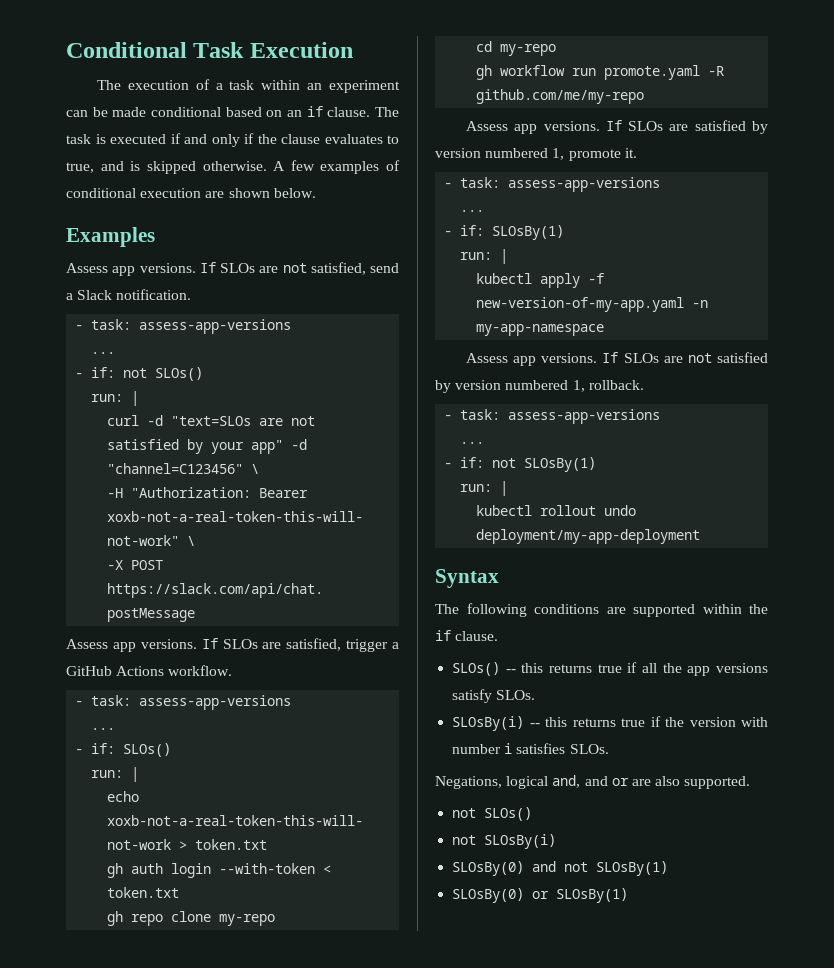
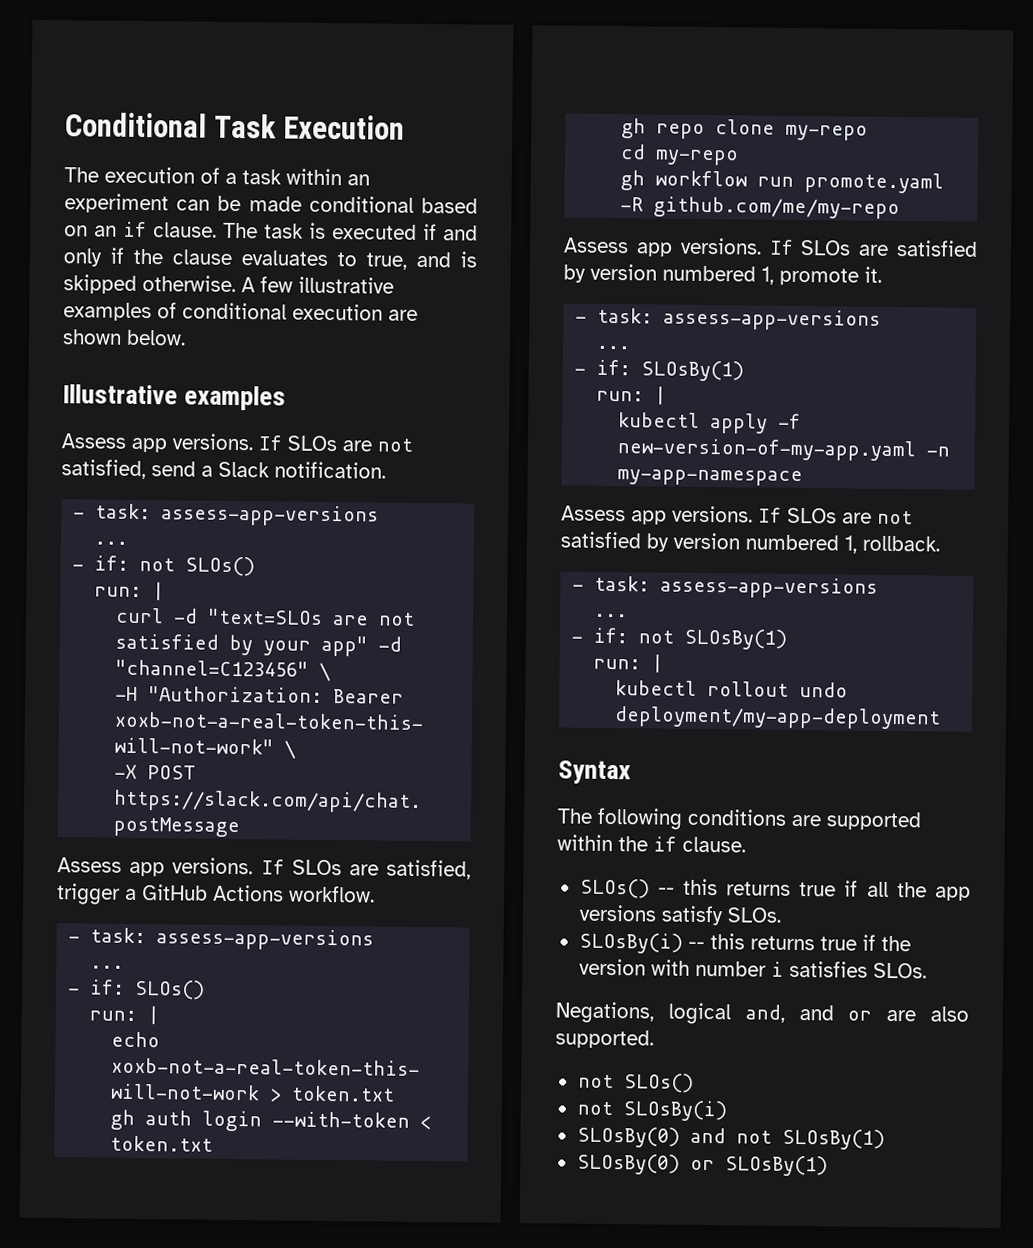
- A few examples of conditional execution are shown below.
+ A few illustrative examples of conditional execution are shown below.
- Examples
+ Illustrative examples

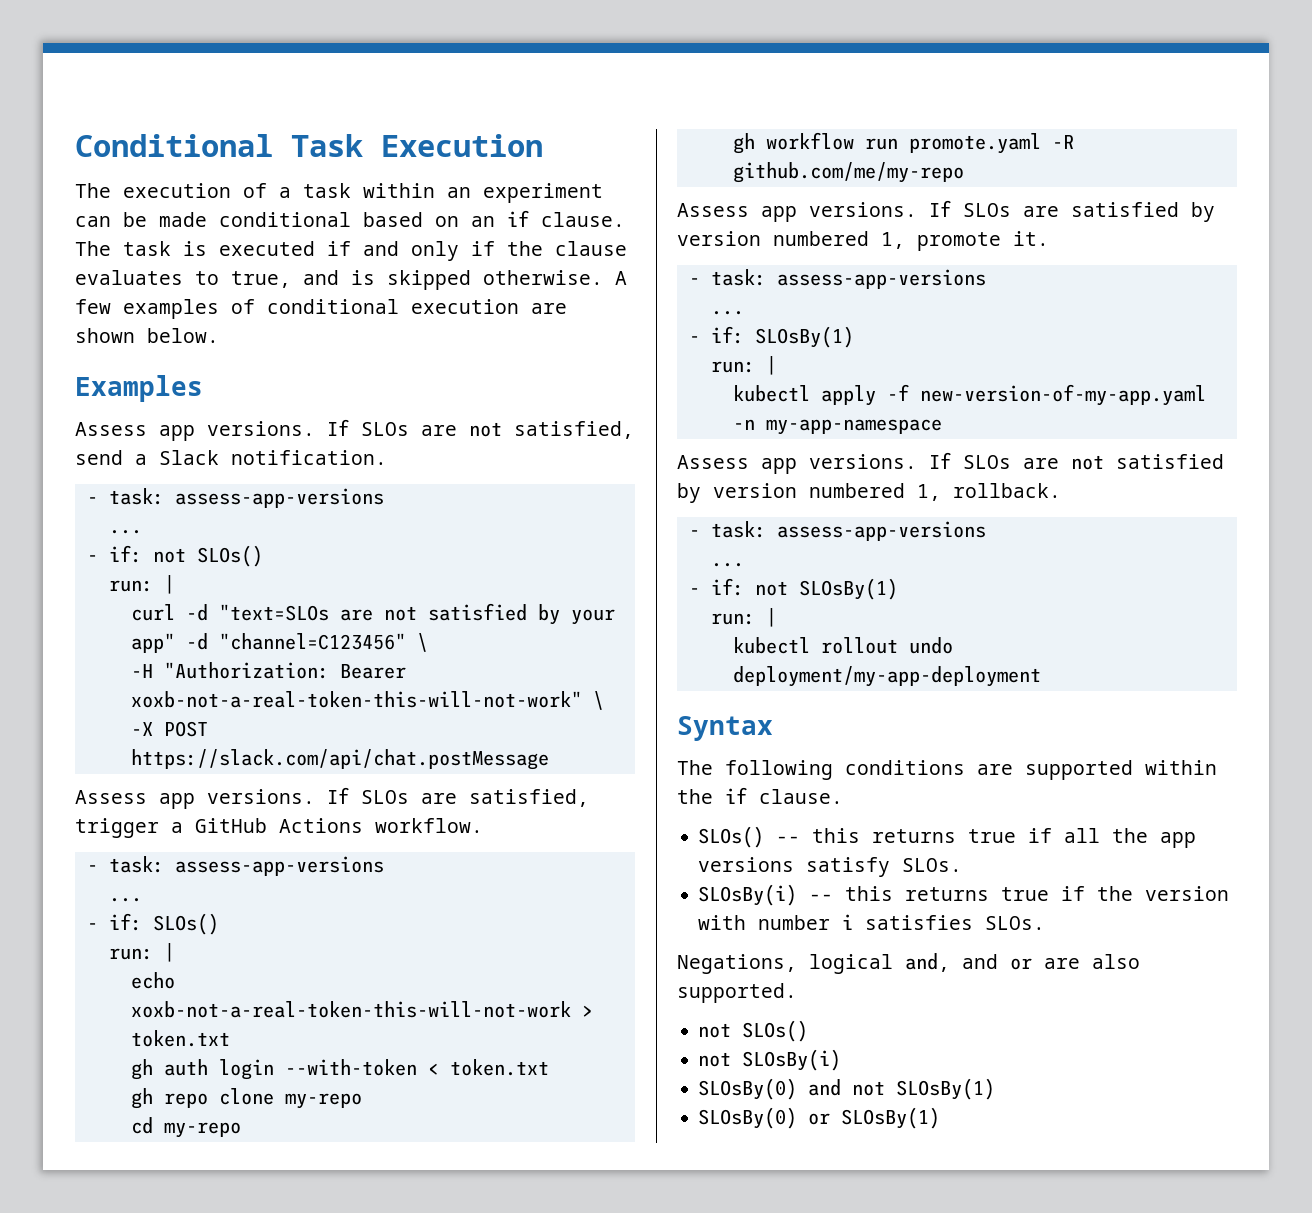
- A few illustrative examples of conditional execution are shown below.
+ A few examples of conditional execution are shown below.
- Illustrative examples
+ Examples

